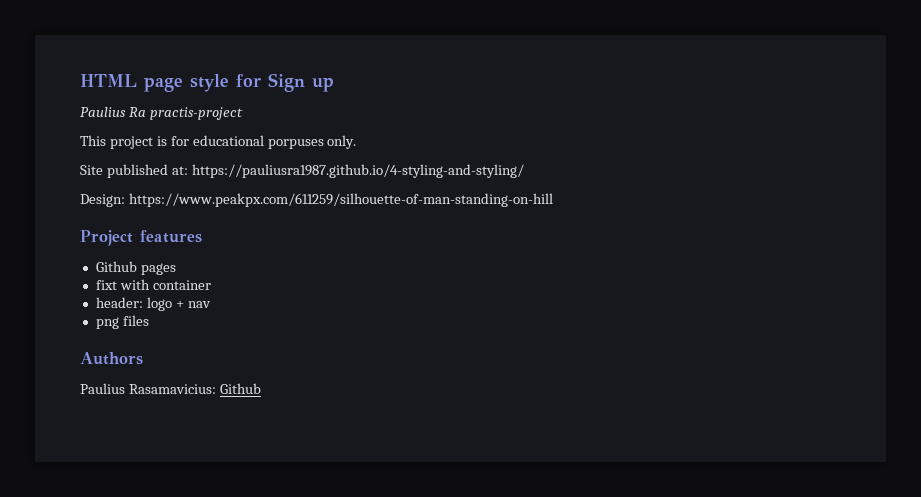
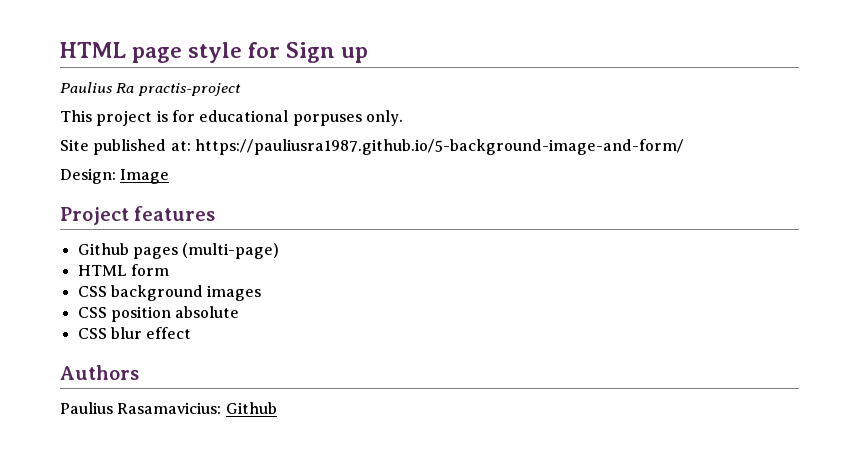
- Site published at: https://pauliusra1987.github.io/4-styling-and-styling/
+ Site published at: https://pauliusra1987.github.io/5-background-image-and-form/
- Design: https://www.peakpx.com/611259/silhouette-of-man-standing-on-hill
+ Design: Image
- Github pages
- fixt with container
- header: logo + nav
- png files
+ Github pages (multi-page)
+ HTML form
+ CSS background images
+ CSS position absolute
+ CSS blur effect

